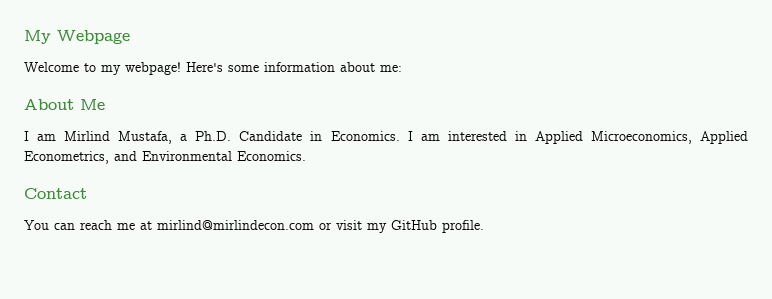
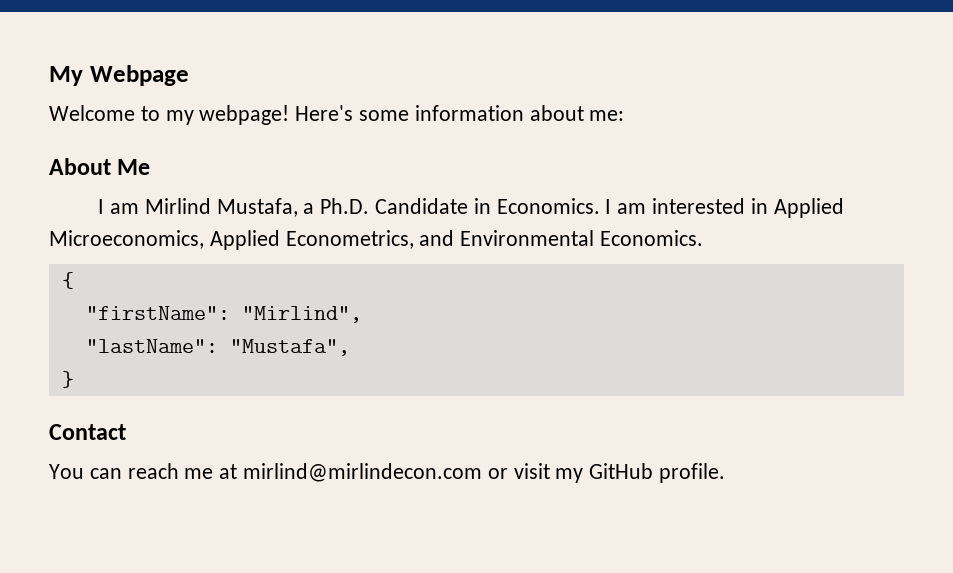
+ {
+ "firstName": "Mirlind",
+ "lastName": "Mustafa",
+ }

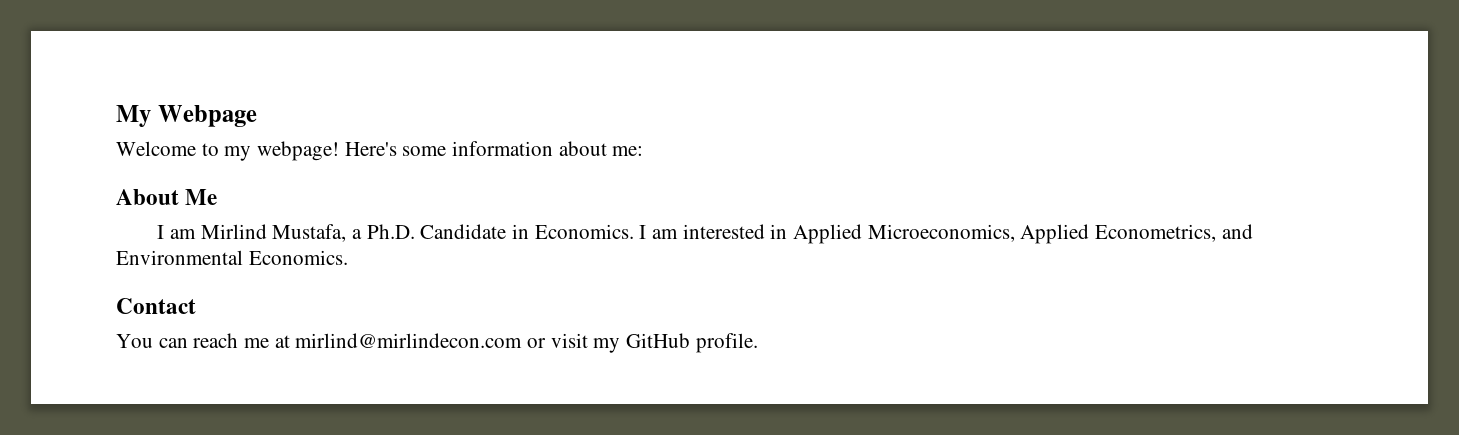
- {
- "firstName": "Mirlind",
- "lastName": "Mustafa",
- }

